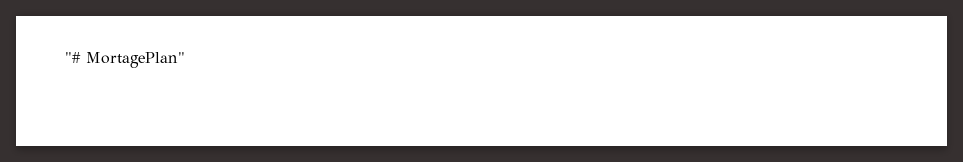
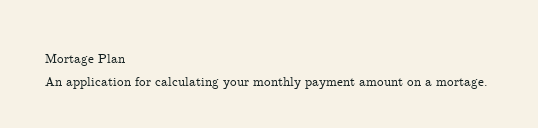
- "# MortagePlan"
+ Mortage Plan
+ An application for calculating your monthly payment amount on a mortage.

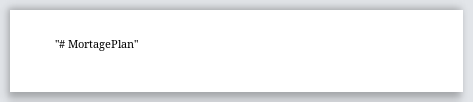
- Mortage Plan
- An application for calculating your monthly payment amount on a mortage.
+ "# MortagePlan"

